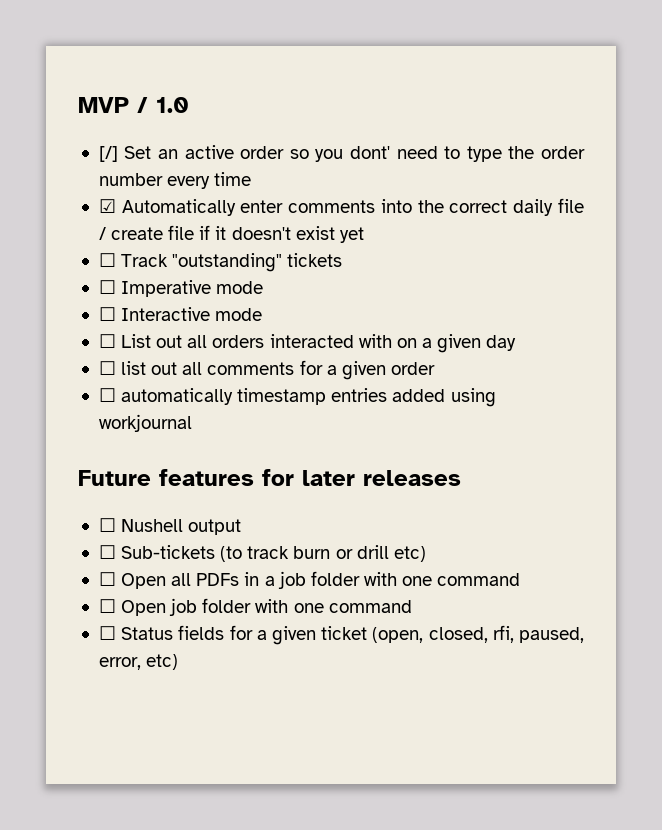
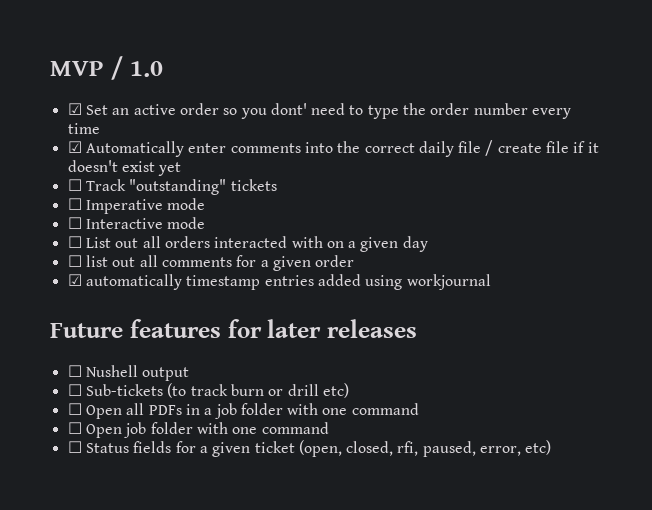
- [/] Set an active order so you dont' need to type the order number every time
+ ☑ Set an active order so you dont' need to type the order number every time
- ☐ automatically timestamp entries added using workjournal
+ ☑ automatically timestamp entries added using workjournal

